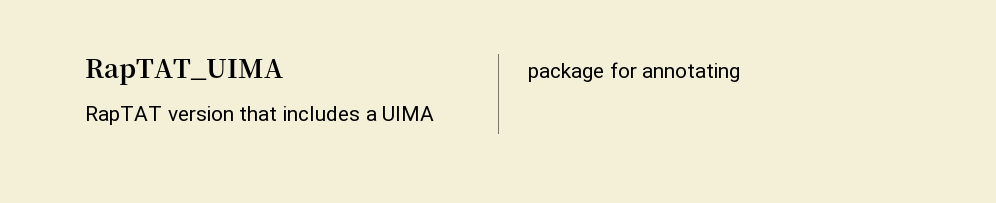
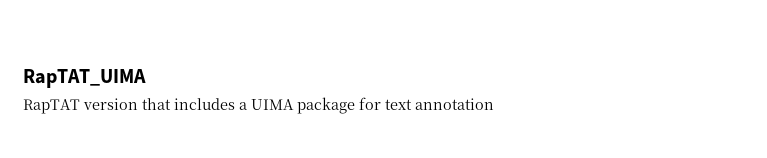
- RapTAT version that includes a UIMA package for annotating
+ RapTAT version that includes a UIMA package for text annotation

